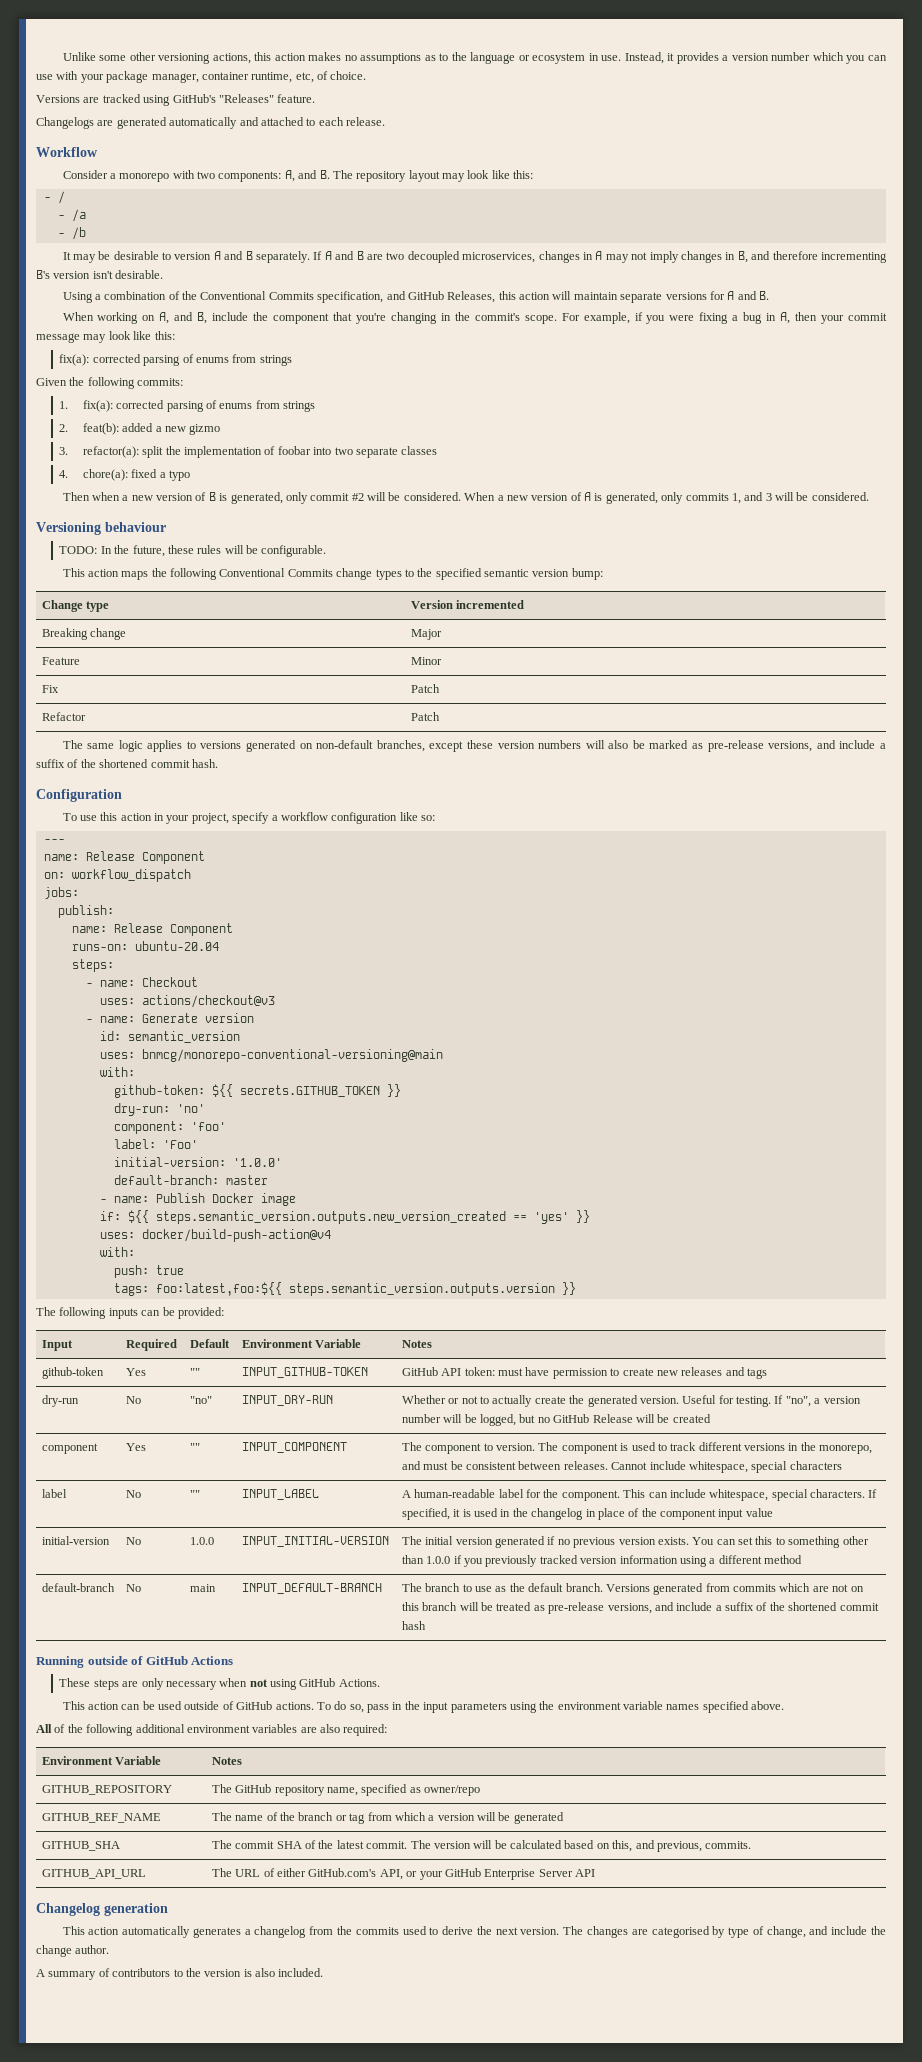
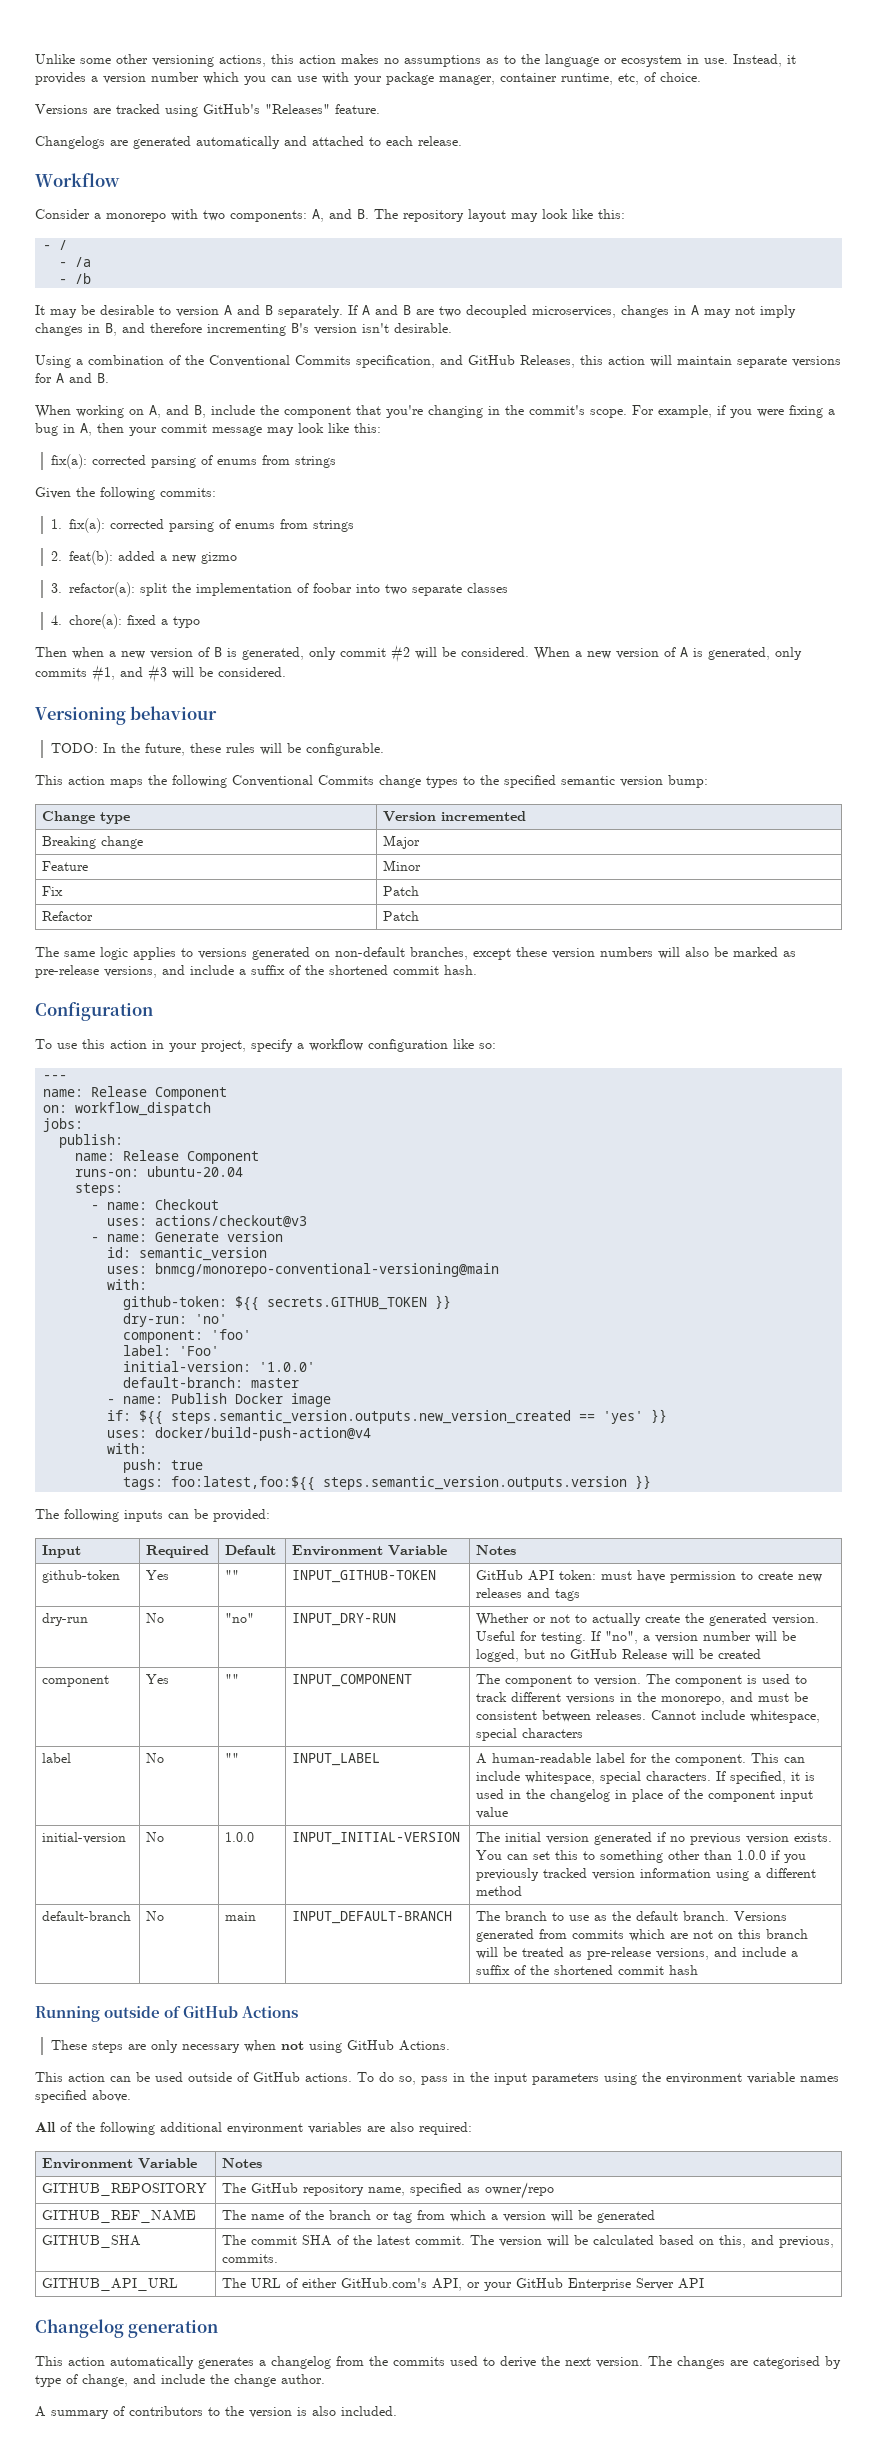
- When a new version of A is generated, only commits 1, and 3 will be considered.
+ When a new version of A is generated, only commits #1, and #3 will be considered.

